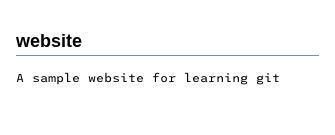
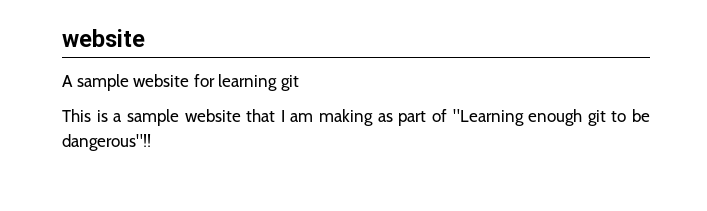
+ This is a sample website that I am making as part of "Learning enough git to be dangerous"!!

